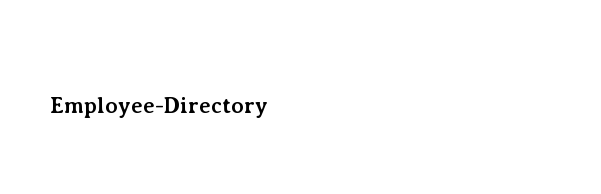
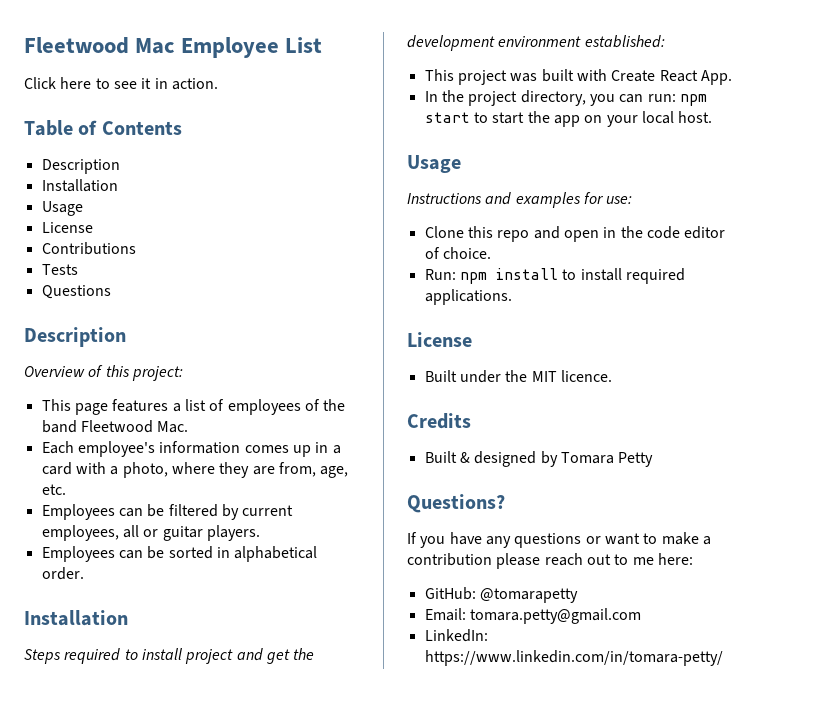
- Employee-Directory
+ Fleetwood Mac Employee List
+ Click here to see it in action.
+ Table of Contents
+ Description
+ Installation
+ Usage
+ License
+ Contributions
+ Tests
+ Questions
+ Description
+ Overview of this project:
+ This page features a list of employees of the band Fleetwood Mac.
+ Each employee's information comes up in a card with a photo, where they are from, age, etc.
+ Employees can be filtered by current employees, all or guitar players.
+ Employees can be sorted in alphabetical order.
+ Installation
+ Steps required to install project and get the development environment established:
+ This project was built with Create React App.
+ In the project directory, you can run: npm start to start the app on your local host.
+ Usage
+ Instructions and examples for use:
+ Clone this repo and open in the code editor of choice.
+ Run: npm install to install required applications.
+ License
+ Built under the MIT licence.
+ Credits
+ Built & designed by Tomara Petty
+ Questions?
+ If you have any questions or want to make a contribution please reach out to me here:
+ GitHub: @tomarapetty
+ Email: tomara.petty@gmail.com
+ LinkedIn: https://www.linkedin.com/in/tomara-petty/

